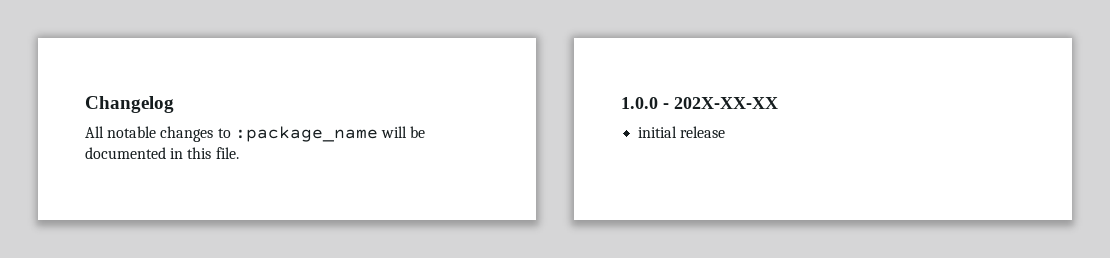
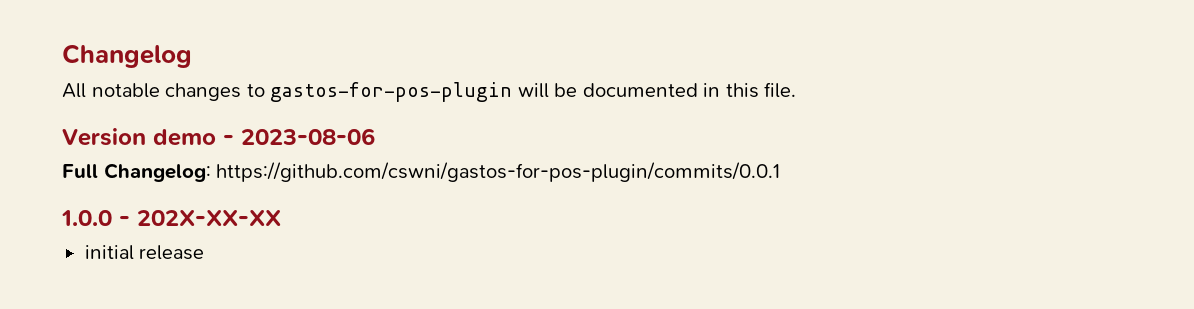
- All notable changes to :package_name will be documented in this file.
+ All notable changes to gastos-for-pos-plugin will be documented in this file.
+ Version demo - 2023-08-06
+ Full Changelog: https://github.com/cswni/gastos-for-pos-plugin/commits/0.0.1

